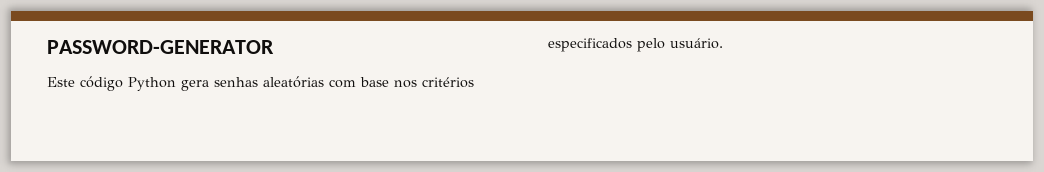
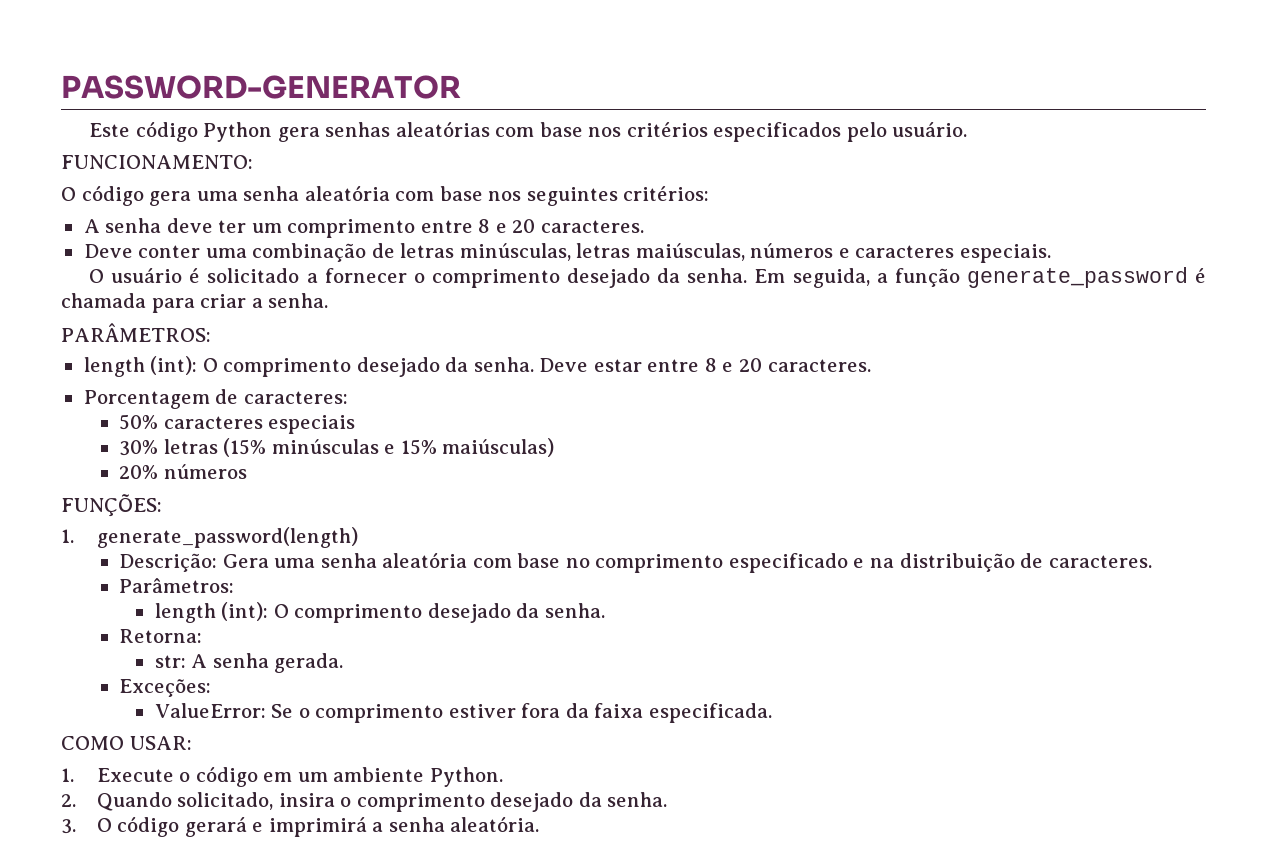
+ FUNCIONAMENTO:
+ O código gera uma senha aleatória com base nos seguintes critérios:
+ A senha deve ter um comprimento entre 8 e 20 caracteres.
+ Deve conter uma combinação de letras minúsculas, letras maiúsculas, números e caracteres especiais.
+ O usuário é solicitado a fornecer o comprimento desejado da senha. Em seguida, a função generate_password é chamada para criar a senha.
+ PARÂMETROS:
+ length (int): O comprimento desejado da senha. Deve estar entre 8 e 20 caracteres.
+ Porcentagem de caracteres:
+ 50% caracteres especiais
+ 30% letras (15% minúsculas e 15% maiúsculas)
+ 20% números
+ FUNÇÕES:
+ 1. generate_password(length)
+ Descrição: Gera uma senha aleatória com base no comprimento especificado e na distribuição de caracteres.
+ Parâmetros:
+ length (int): O comprimento desejado da senha.
+ Retorna:
+ str: A senha gerada.
+ Exceções:
+ ValueError: Se o comprimento estiver fora da faixa especificada.
+ COMO USAR:
+ 1. Execute o código em um ambiente Python.
+ 2. Quando solicitado, insira o comprimento desejado da senha.
+ 3. O código gerará e imprimirá a senha aleatória.

